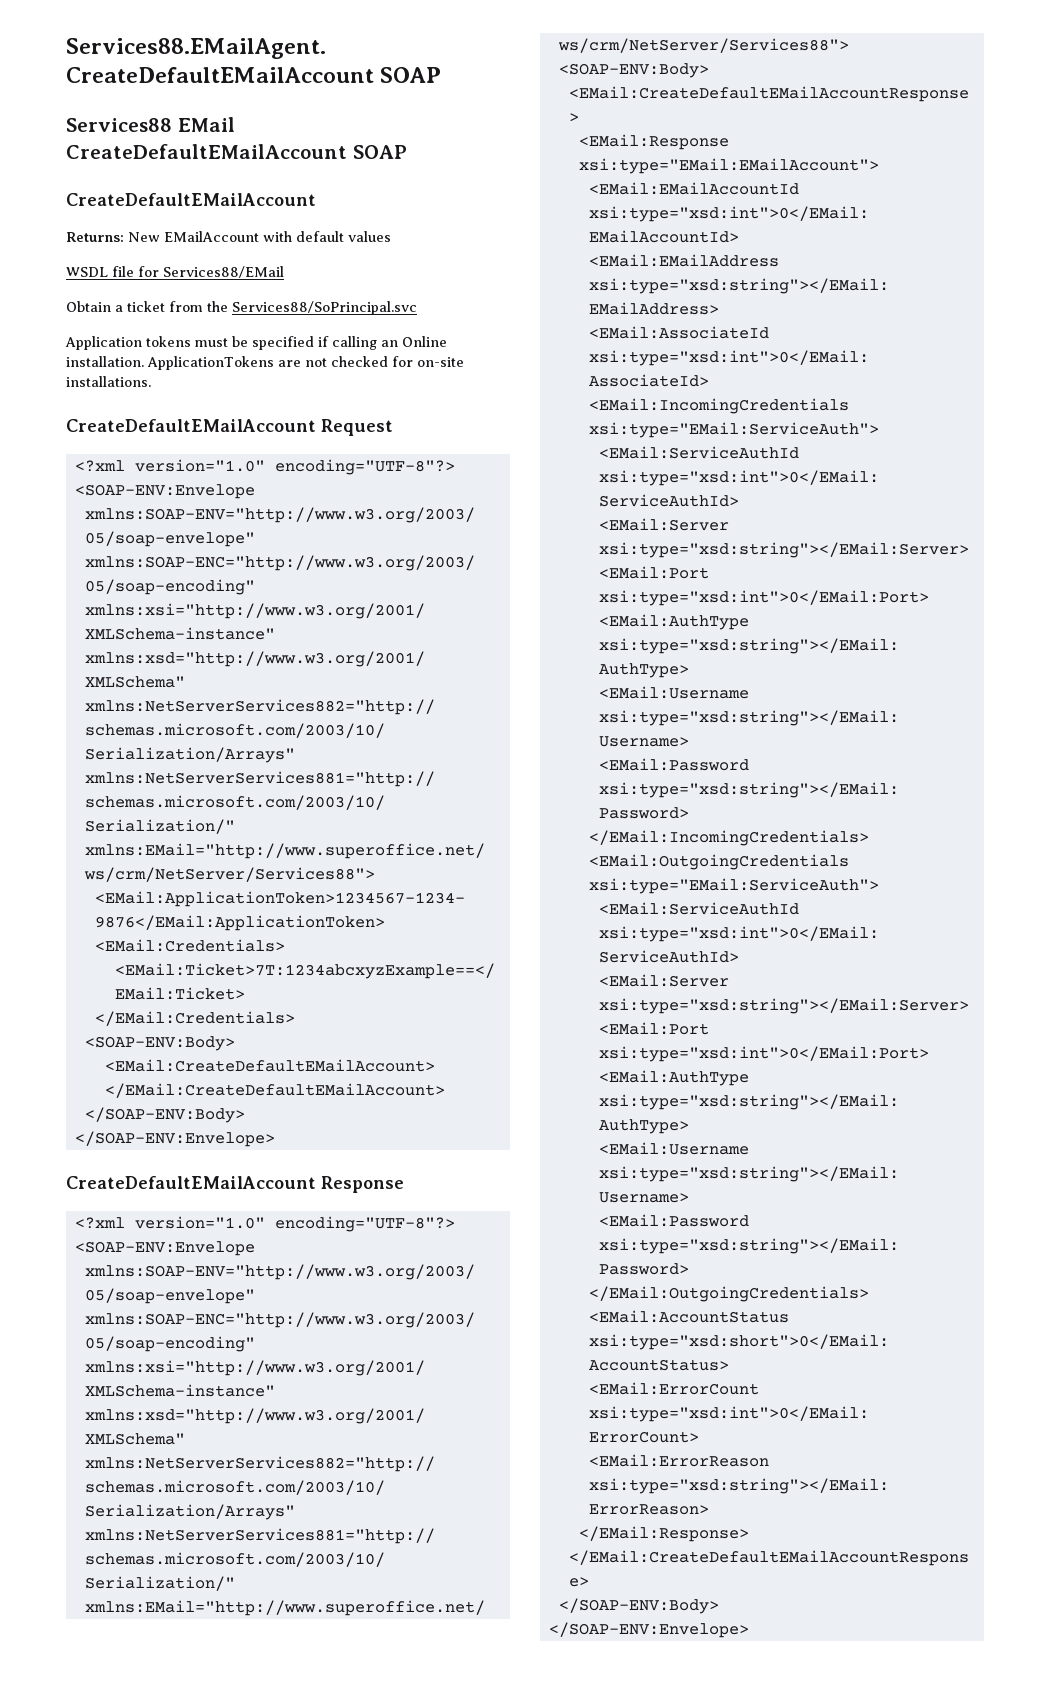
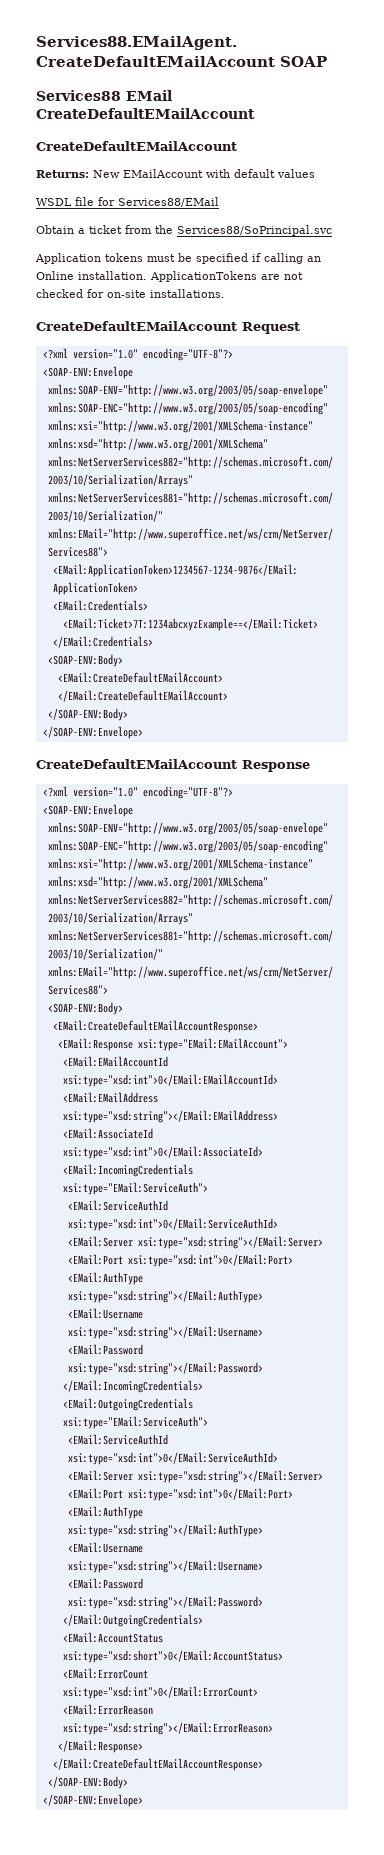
- Services88 EMail CreateDefaultEMailAccount SOAP
+ Services88 EMail CreateDefaultEMailAccount

